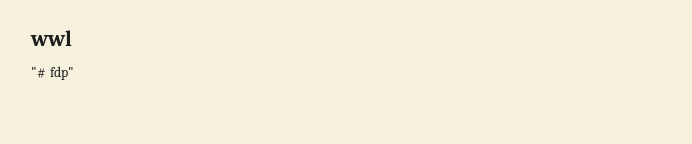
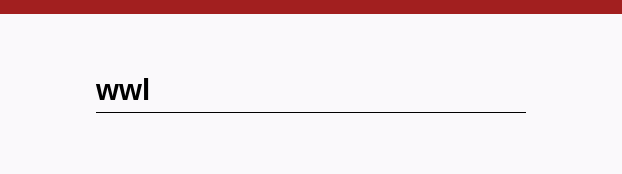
- "# fdp"

